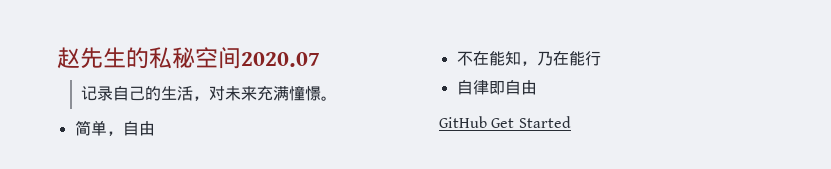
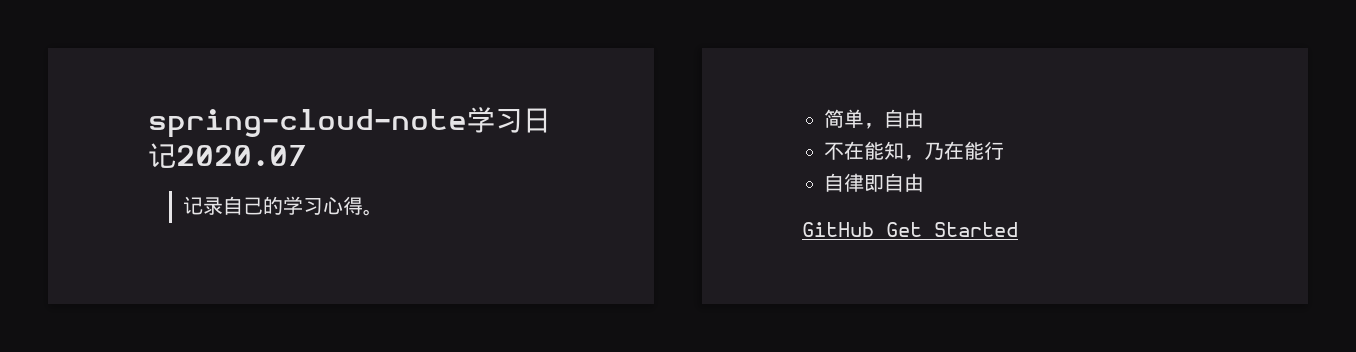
- 赵先生的私秘空间2020.07
+ spring-cloud-note学习日记2020.07
- 记录自己的生活，对未来充满憧憬。
+ 记录自己的学习心得。

